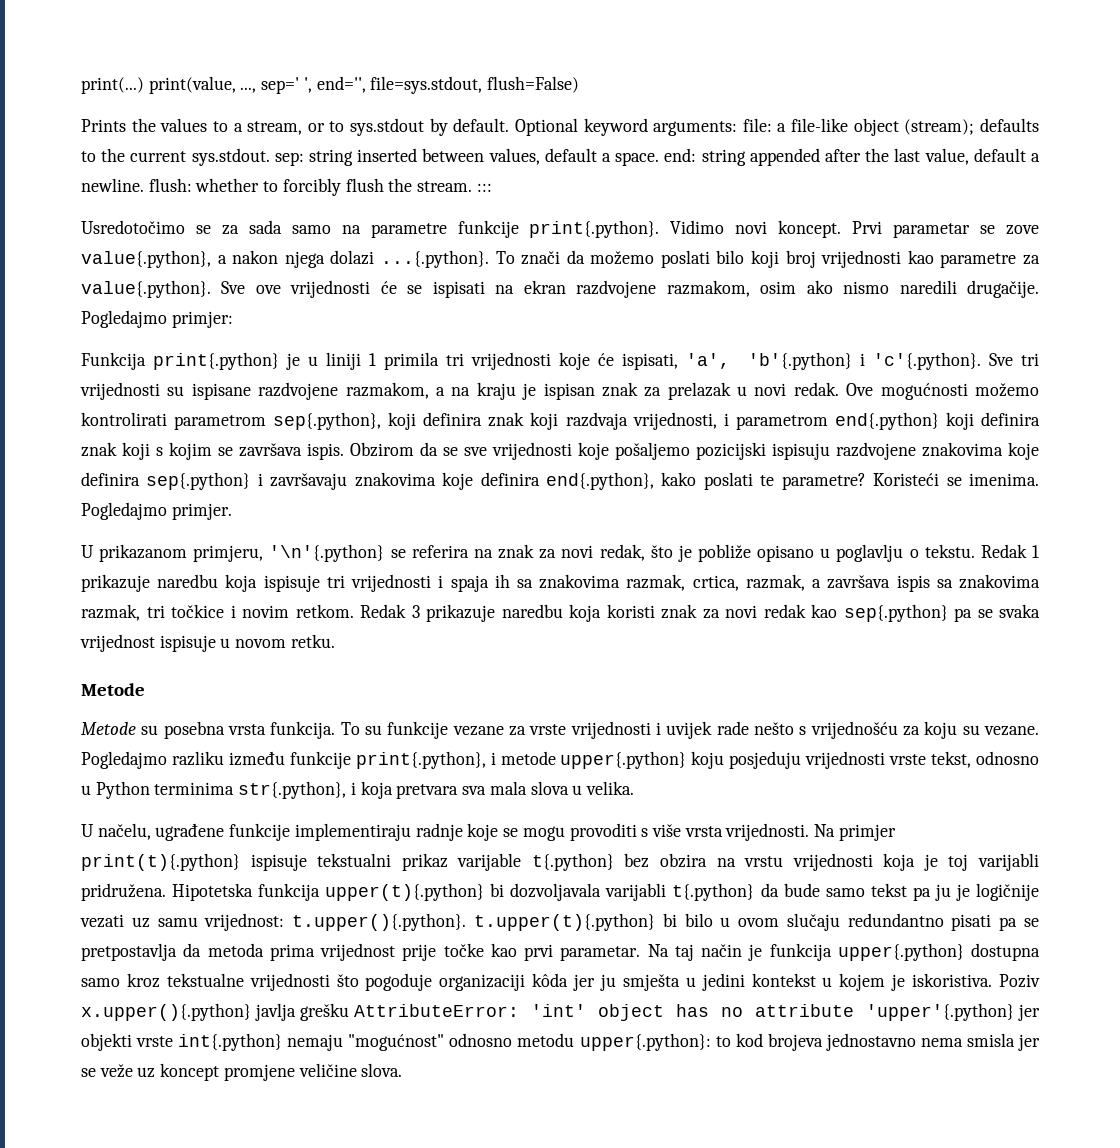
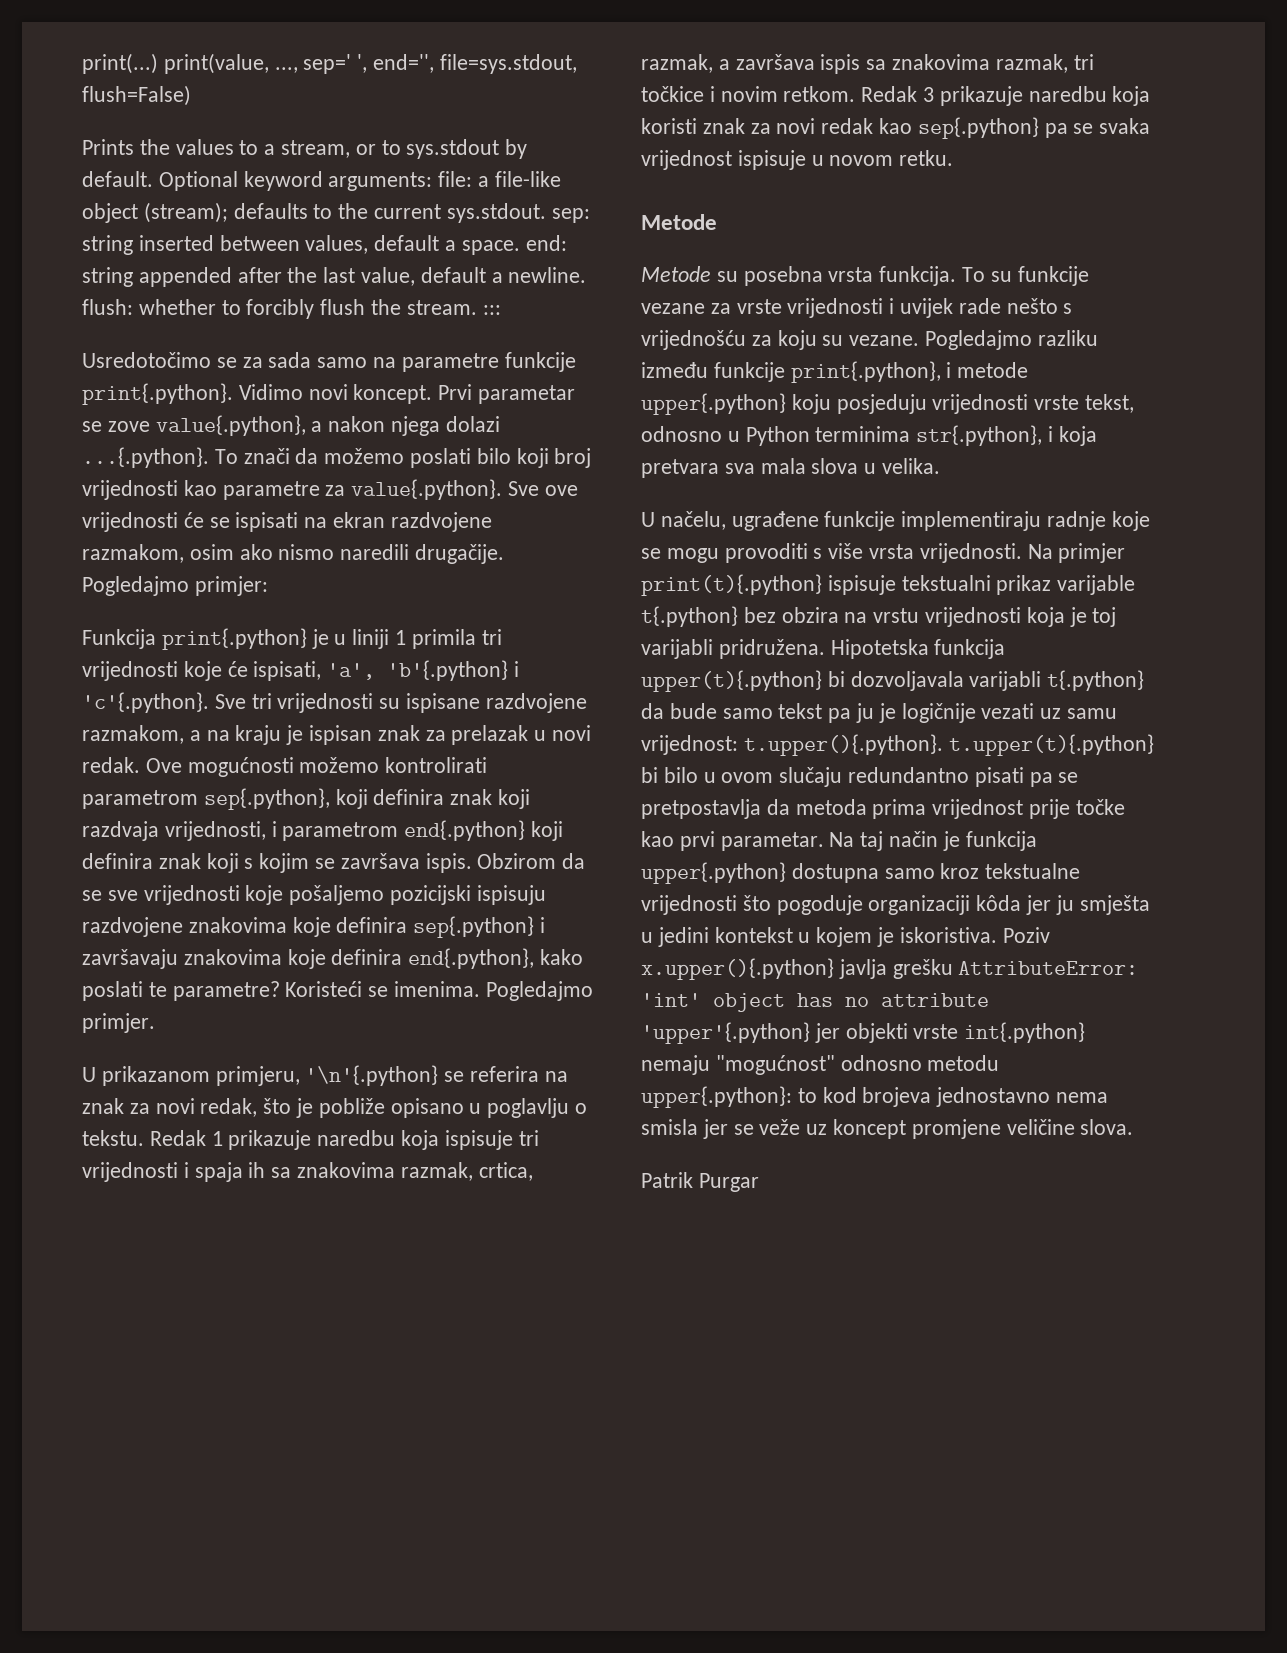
+ Patrik Purgar

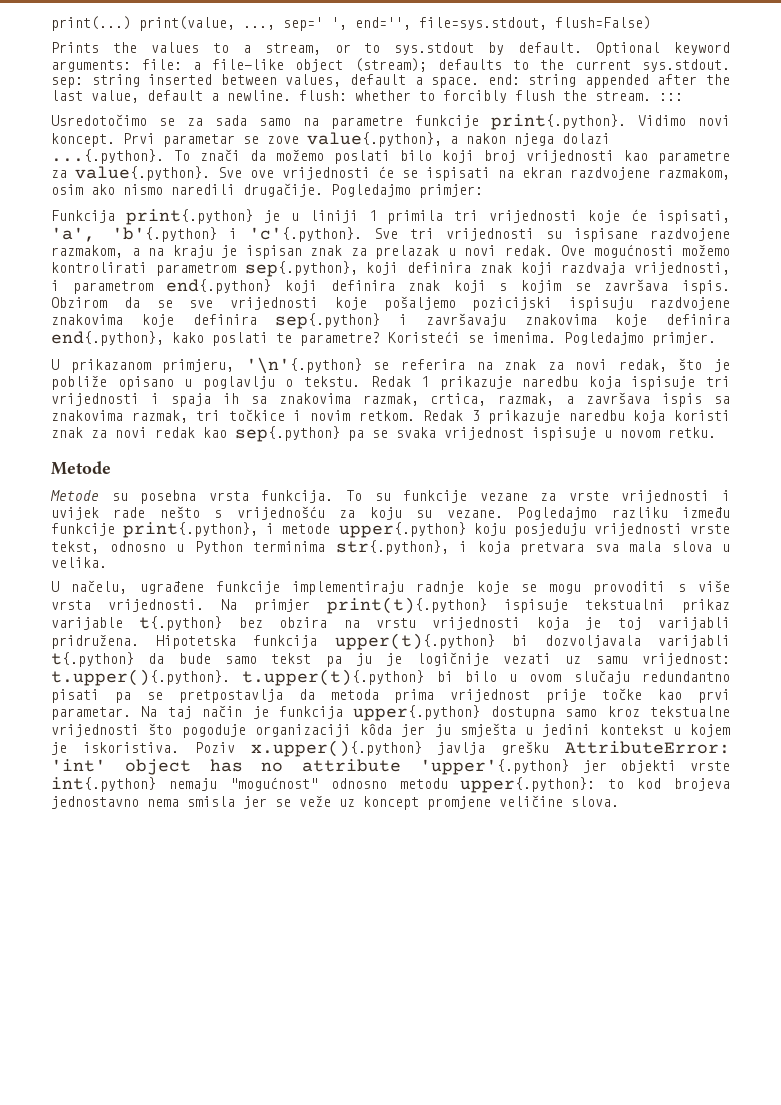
- Patrik Purgar

